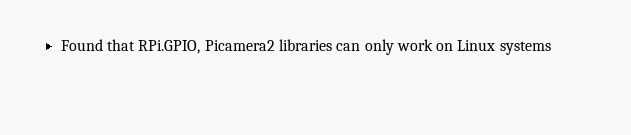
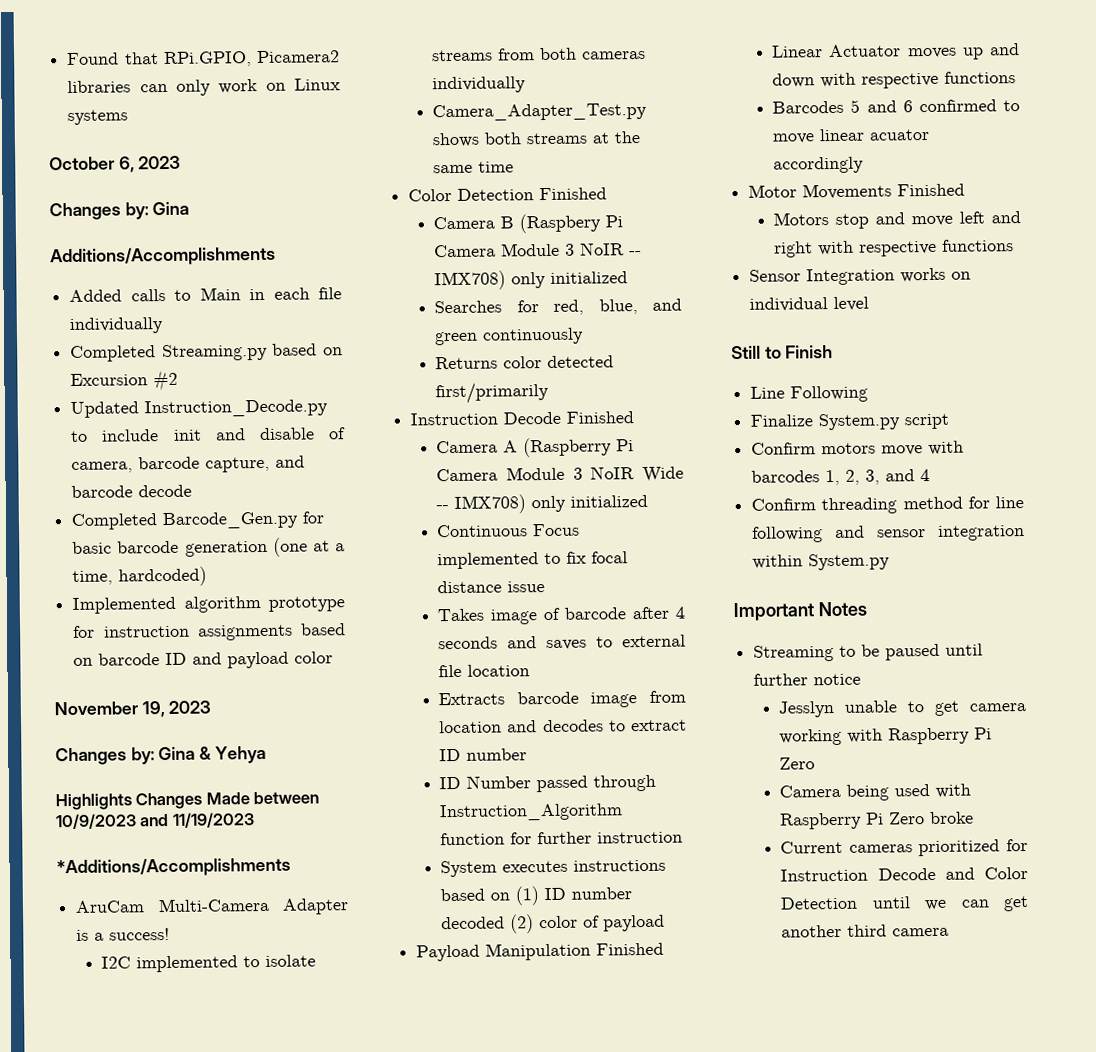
+ October 6, 2023
+ Changes by: Gina
+ Additions/Accomplishments
+ Added calls to Main in each file individually
+ Completed Streaming.py based on Excursion #2
+ Updated Instruction_Decode.py to include init and disable of camera, barcode capture, and barcode decode
+ Completed Barcode_Gen.py for basic barcode generation (one at a time, hardcoded)
+ Implemented algorithm prototype for instruction assignments based on barcode ID and payload color
+ November 19, 2023
+ Changes by: Gina & Yehya
+ Highlights Changes Made between 10/9/2023 and 11/19/2023
+ *Additions/Accomplishments
+ AruCam Multi-Camera Adapter is a success!
+ I2C implemented to isolate streams from both cameras individually
+ Camera_Adapter_Test.py shows both streams at the same time
+ Color Detection Finished
+ Camera B (Raspbery Pi Camera Module 3 NoIR -- IMX708) only initialized
+ Searches for red, blue, and green continuously
+ Returns color detected first/primarily
+ Instruction Decode Finished
+ Camera A (Raspberry Pi Camera Module 3 NoIR Wide -- IMX708) only initialized
+ Continuous Focus implemented to fix focal distance issue
+ Takes image of barcode after 4 seconds and saves to external file location
+ Extracts barcode image from location and decodes to extract ID number
+ ID Number passed through Instruction_Algorithm function for further instruction
+ System executes instructions based on (1) ID number decoded (2) color of payload
+ Payload Manipulation Finished
+ Linear Actuator moves up and down with respective functions
+ Barcodes 5 and 6 confirmed to move linear acuator accordingly
+ Motor Movements Finished
+ Motors stop and move left and right with respective functions
+ Sensor Integration works on individual level
+ Still to Finish
+ Line Following
+ Finalize System.py script
+ Confirm motors move with barcodes 1, 2, 3, and 4
+ Confirm threading method for line following and sensor integration within System.py
+ Important Notes
+ Streaming to be paused until further notice
+ Jesslyn unable to get camera working with Raspberry Pi Zero
+ Camera being used with Raspberry Pi Zero broke
+ Current cameras prioritized for Instruction Decode and Color Detection until we can get another third camera

